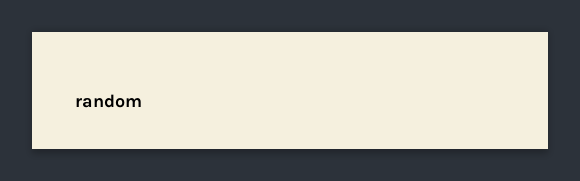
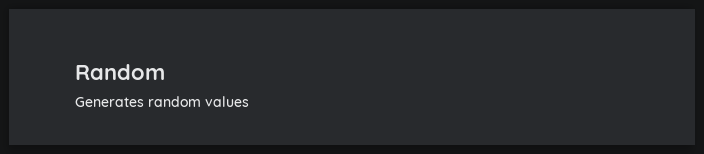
- random
+ Random
+ Generates random values

